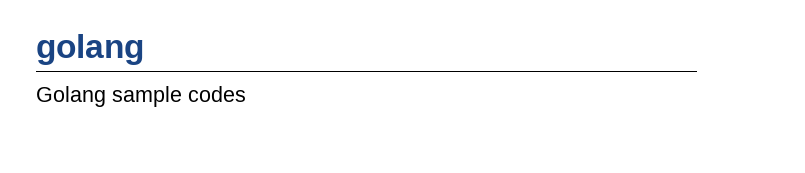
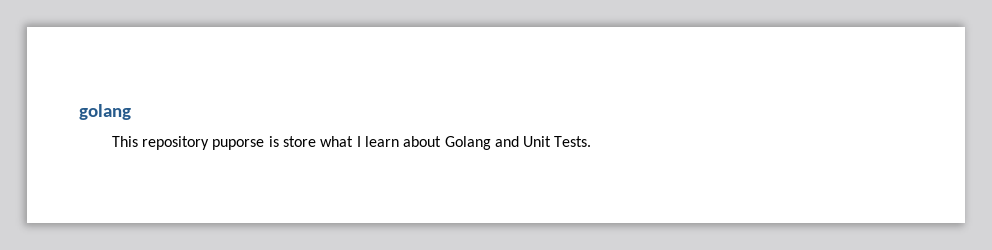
- Golang sample codes
+ This repository puporse is store what I learn about Golang and Unit Tests.

